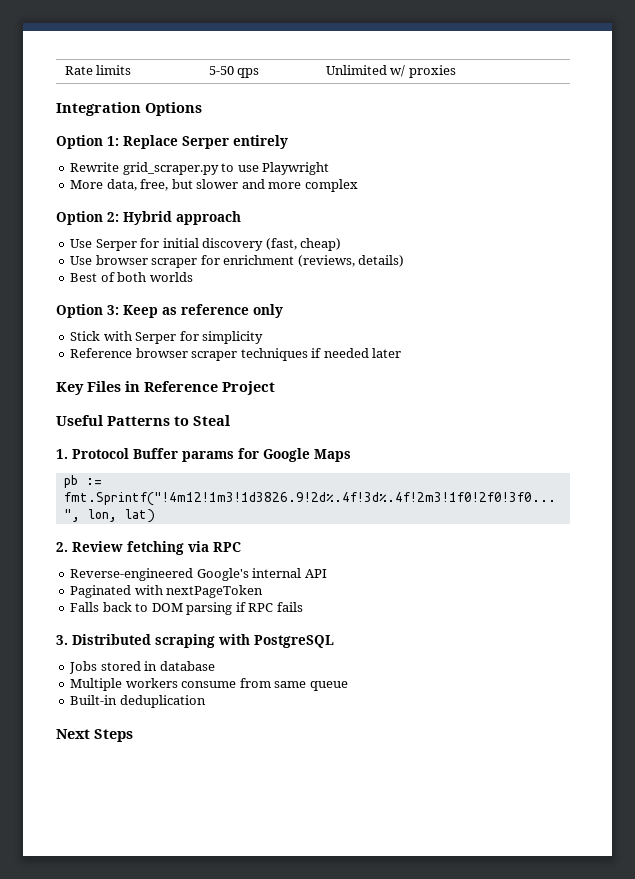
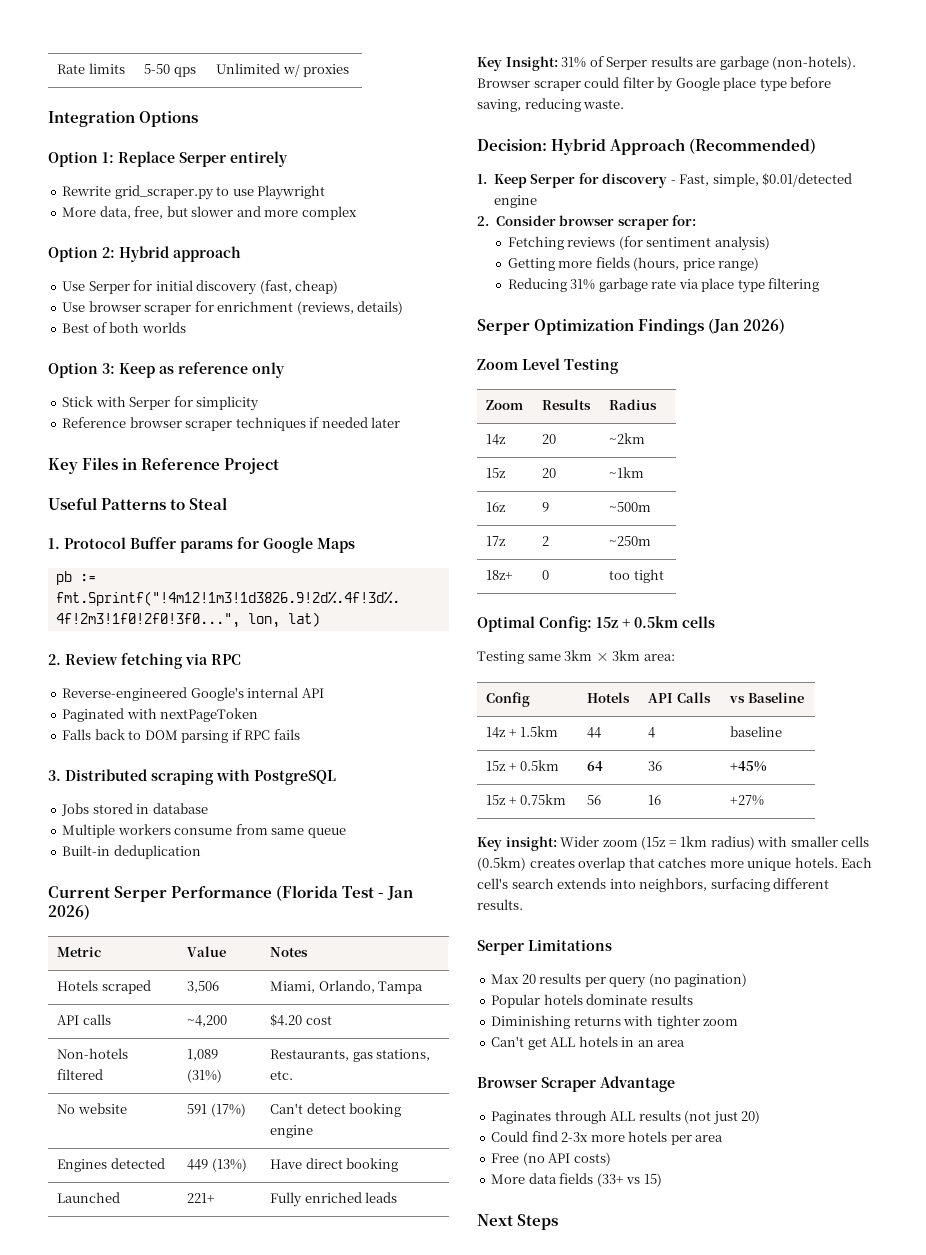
+ Current Serper Performance (Florida Test - Jan 2026)
+ Metric | Value | Notes
+ Hotels scraped | 3,506 | Miami, Orlando, Tampa
+ API calls | ~4,200 | $4.20 cost
+ Non-hotels filtered | 1,089 (31%) | Restaurants, gas stations, etc.
+ No website | 591 (17%) | Can't detect booking engine
+ Engines detected | 449 (13%) | Have direct booking
+ Launched | 221+ | Fully enriched leads
+ Key Insight: 31% of Serper results are garbage (non-hotels). Browser scraper could filter by Google place type before saving, reducing waste.
+ Decision: Hybrid Approach (Recommended)
+ 1. Keep Serper for discovery - Fast, simple, $0.01/detected engine
+ 2. Consider browser scraper for:
+ Fetching reviews (for sentiment analysis)
+ Getting more fields (hours, price range)
+ Reducing 31% garbage rate via place type filtering
+ Serper Optimization Findings (Jan 2026)
+ Zoom Level Testing
+ Zoom | Results | Radius
+ 14z | 20 | ~2km
+ 15z | 20 | ~1km
+ 16z | 9 | ~500m
+ 17z | 2 | ~250m
+ 18z+ | 0 | too tight
+ Optimal Config: 15z + 0.5km cells
+ Testing same 3km × 3km area:
+ Config | Hotels | API Calls | vs Baseline
+ 14z + 1.5km | 44 | 4 | baseline
+ 15z + 0.5km | 64 | 36 | +45%
+ 15z + 0.75km | 56 | 16 | +27%
+ Key insight: Wider zoom (15z = 1km radius) with smaller cells (0.5km) creates overlap that catches more unique hotels. Each cell's search extends into neighbors, surfacing different results.
+ Serper Limitations
+ Max 20 results per query (no pagination)
+ Popular hotels dominate results
+ Diminishing returns with tighter zoom
+ Can't get ALL hotels in an area
+ Browser Scraper Advantage
+ Paginates through ALL results (not just 20)
+ Could find 2-3x more hotels per area
+ Free (no API costs)
+ More data fields (33+ vs 15)

